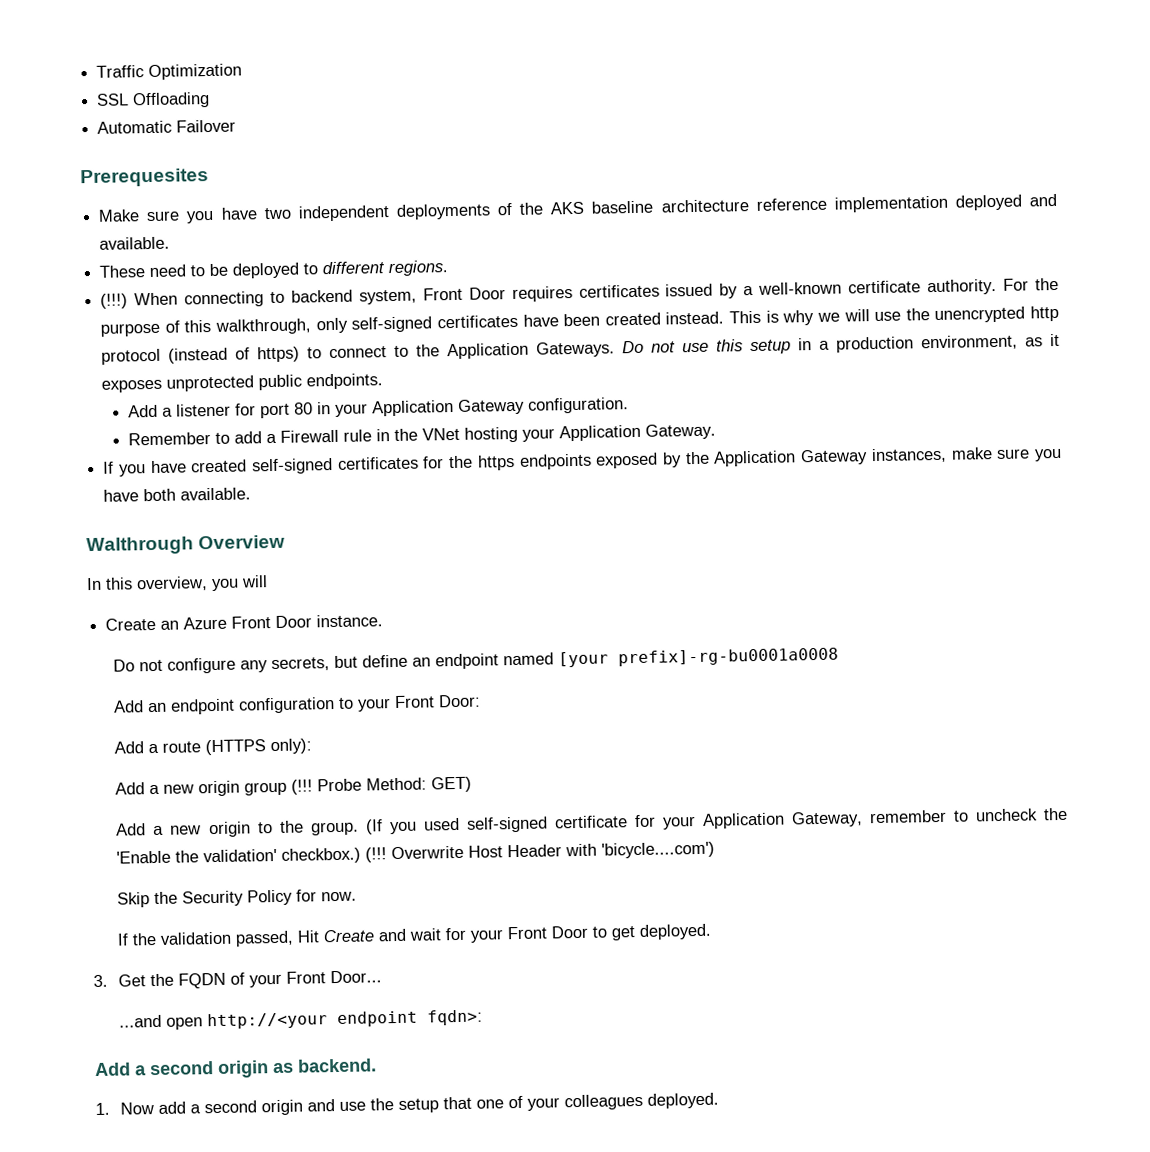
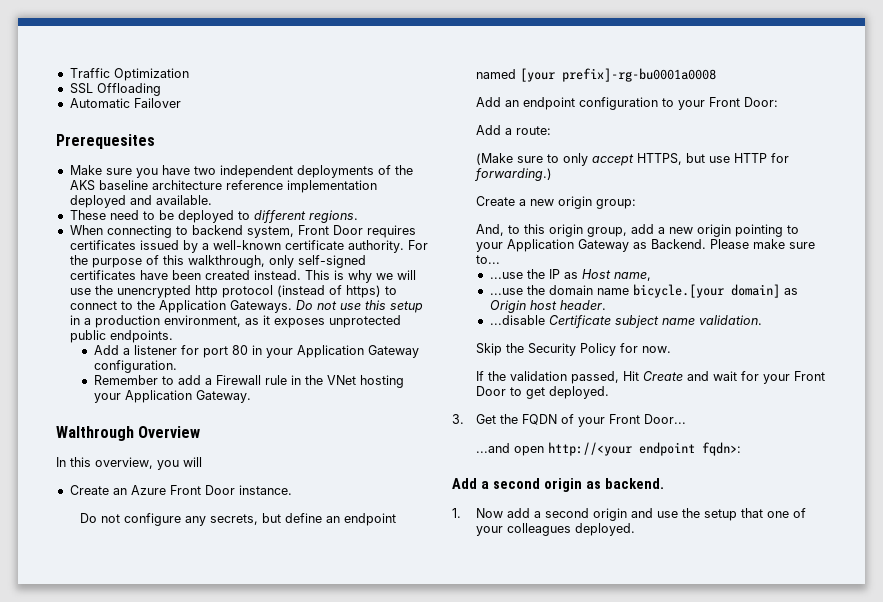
- (!!!)
- If you have created self-signed certificates for the https endpoints exposed by the Application Gateway instances, make sure you have both available.
- Add a route (HTTPS only):
- Add a new origin group (!!! Probe Method: GET)
- Add a new origin to the group. (If you used self-signed certificate for your Application Gateway, remember to uncheck the 'Enable the validation' checkbox.) (!!! Overwrite Host Header with 'bicycle....com')
+ Add a route:
+ (Make sure to only accept HTTPS, but use HTTP for forwarding.)
+ Create a new origin group:
+ And, to this origin group, add a new origin pointing to your Application Gateway as Backend. Please make sure to...
+ ...use the IP as Host name,
+ ...use the domain name bicycle.[your domain] as Origin host header.
+ ...disable Certificate subject name validation.

